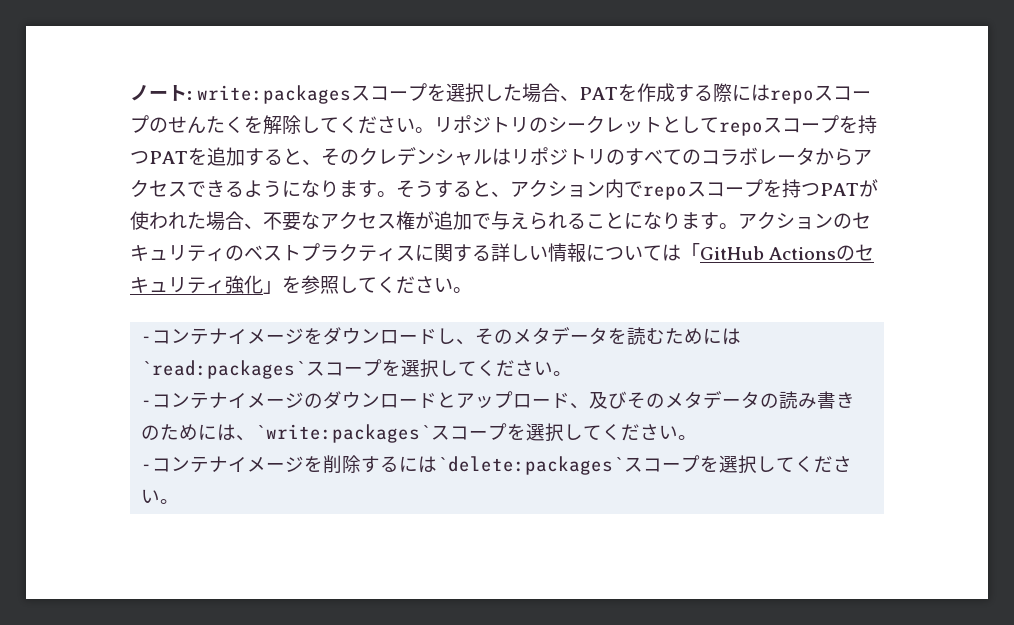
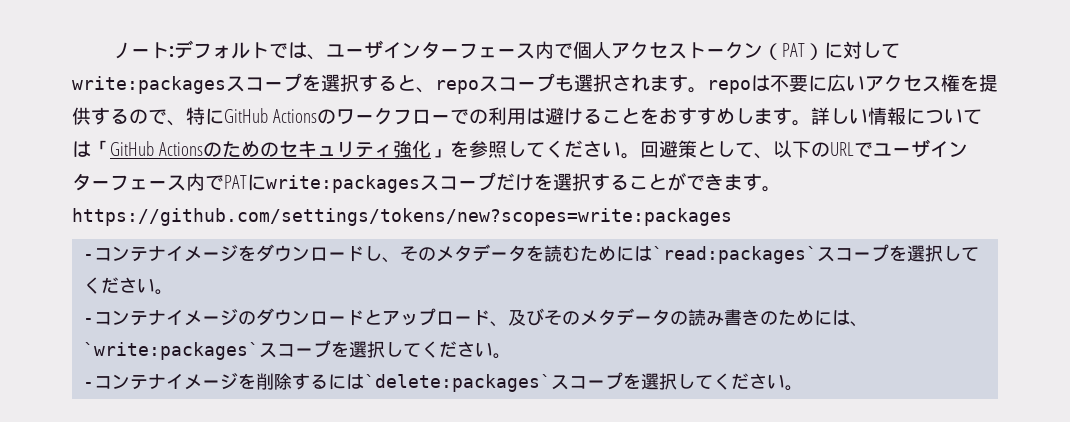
- ノート: write:packagesスコープを選択した場合、PATを作成する際にはrepoスコープのせんたくを解除してください。リポジトリのシークレットとしてrepoスコープを持つPATを追加すると、そのクレデンシャルはリポジトリのすべてのコラボレータからアクセスできるようになります。そうすると、アクション内でrepoスコープを持つPATが使われた場合、不要なアクセス権が追加で与えられることになります。アクションのセキュリティのベストプラクティスに関する詳しい情報については「GitHub Actionsのセキュリティ強化」を参照してください。
+ ノート:デフォルトでは、ユーザインターフェース内で個人アクセストークン（PAT）に対してwrite:packagesスコープを選択すると、repoスコープも選択されます。repoは不要に広いアクセス権を提供するので、特にGitHub Actionsのワークフローでの利用は避けることをおすすめします。詳しい情報については「GitHub Actionsのためのセキュリティ強化」を参照してください。回避策として、以下のURLでユーザインターフェース内でPATにwrite:packagesスコープだけを選択することができます。https://github.com/settings/tokens/new?scopes=write:packages

